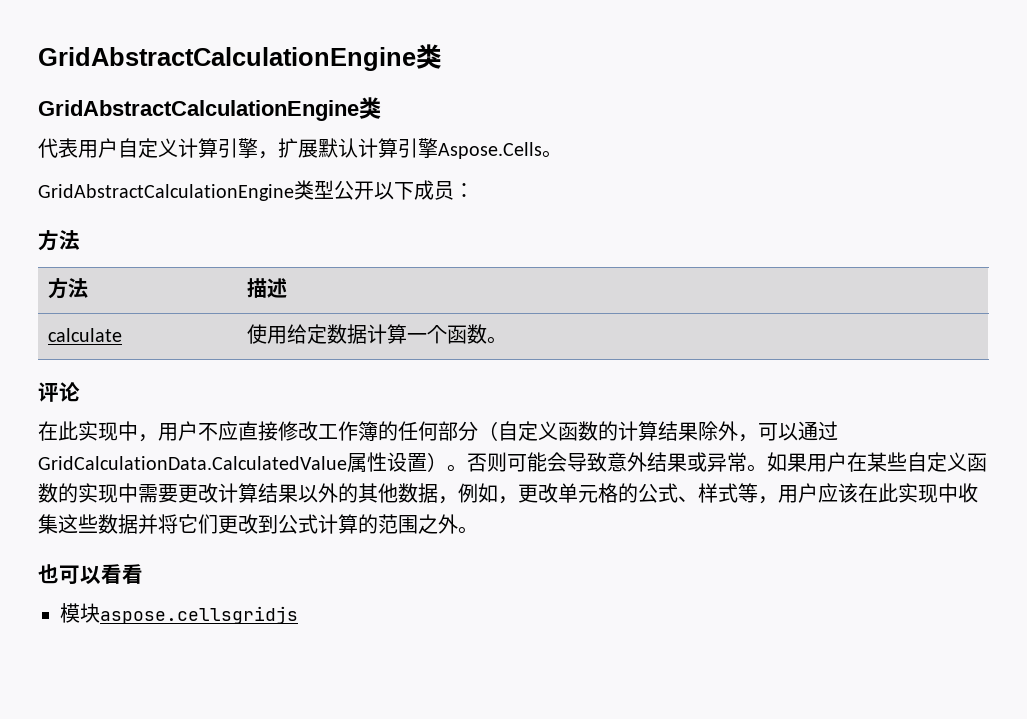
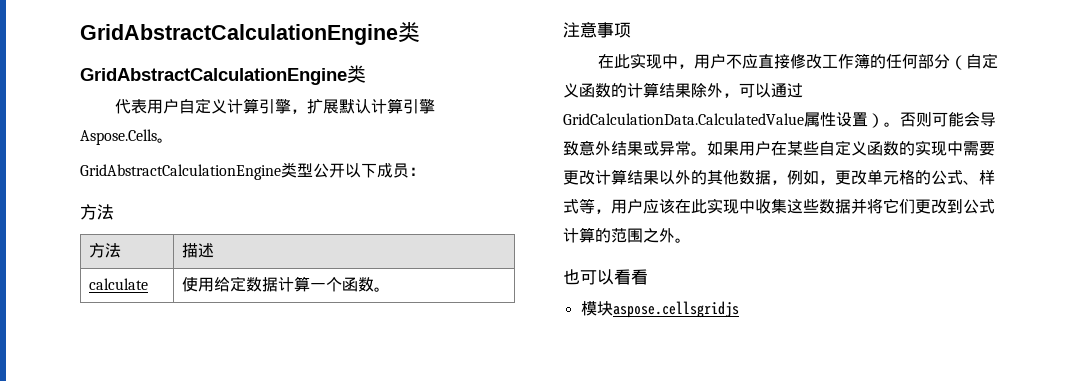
- 评论
+ 注意事项

